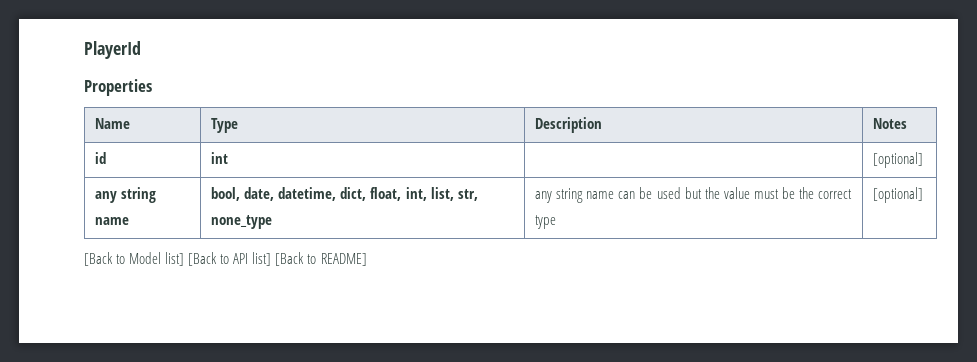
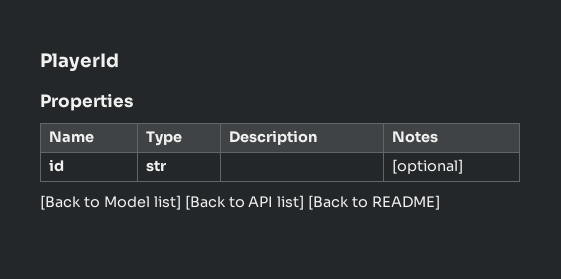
- id | int | | [optional]
- any string name | bool, date, datetime, dict, float, int, list, str, none_type | any string name can be used but the value must be the correct type | [optional]
+ id | str | | [optional]

